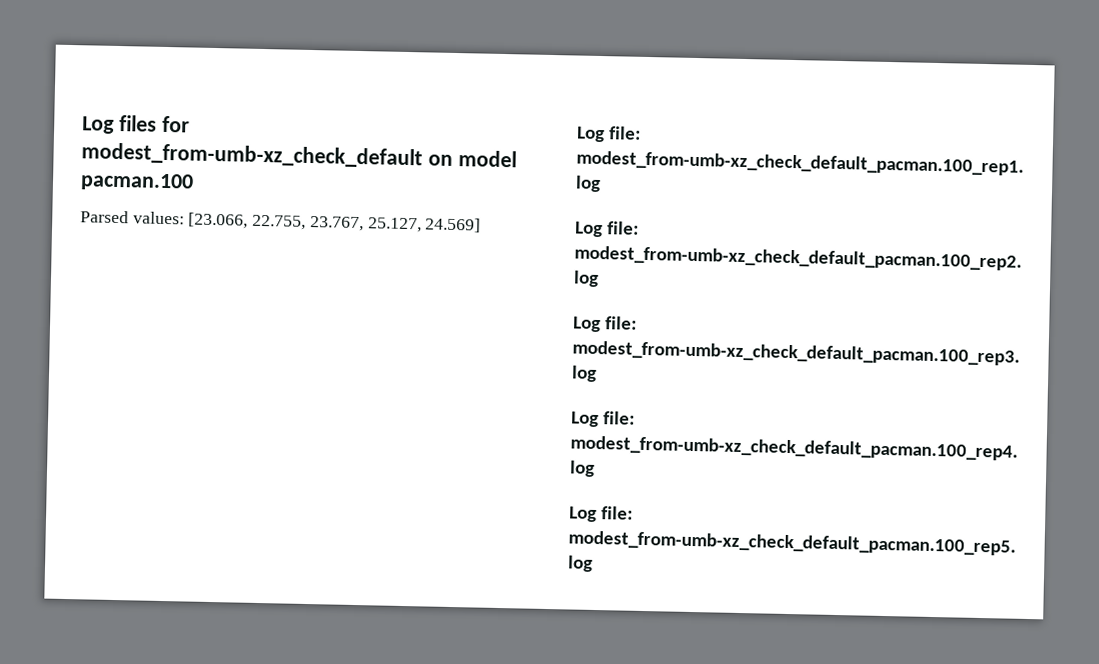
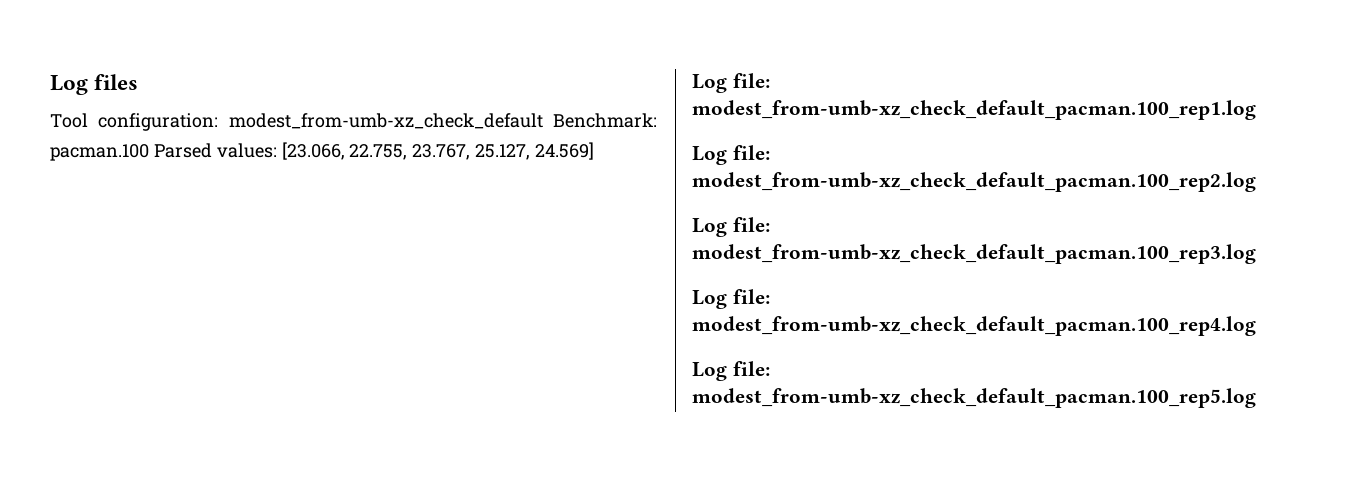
- Log files for modest_from-umb-xz_check_default on model pacman.100
- Parsed values: [23.066, 22.755, 23.767, 25.127, 24.569]
+ Log files
+ Tool configuration: modest_from-umb-xz_check_default Benchmark: pacman.100 Parsed values: [23.066, 22.755, 23.767, 25.127, 24.569]

